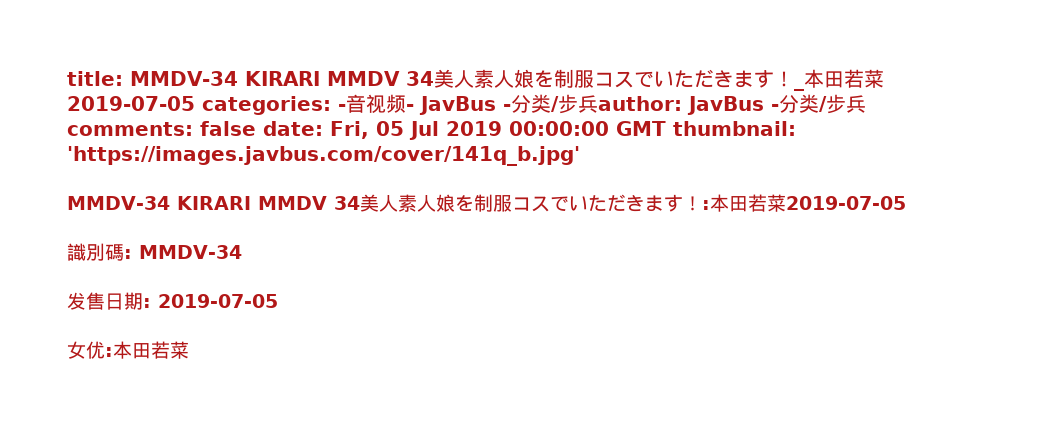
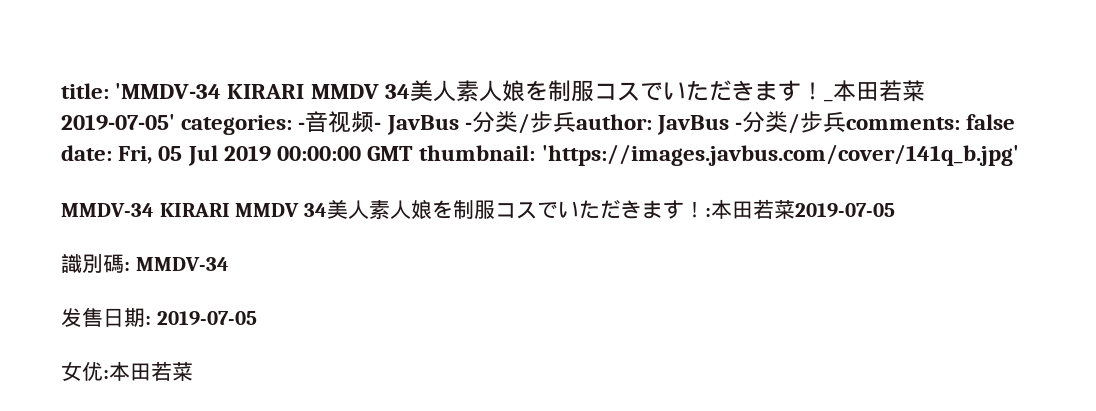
- title: MMDV-34 KIRARI MMDV 34美人素人娘を制服コスでいただきます！
+ title: 'MMDV-34 KIRARI MMDV 34美人素人娘を制服コスでいただきます！
- _本田若菜2019-07-05 categories: -音视频- JavBus -分类/步兵author: JavBus -分类/步兵comments: false date: Fri, 05 Jul 2019 00:00:00 GMT thumbnail: 'https://images.javbus.com/cover/141q_b.jpg'
+ _本田若菜2019-07-05' categories: -音视频- JavBus -分类/步兵author: JavBus -分类/步兵comments: false date: Fri, 05 Jul 2019 00:00:00 GMT thumbnail: 'https://images.javbus.com/cover/141q_b.jpg'

